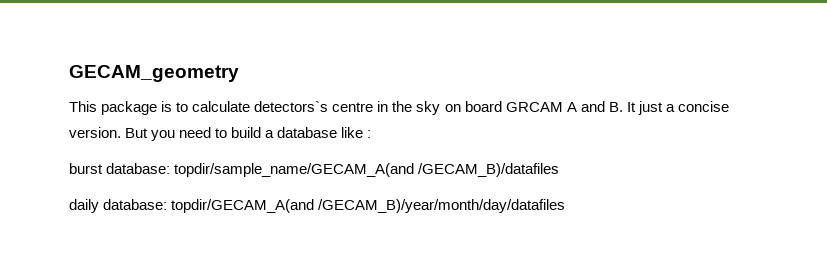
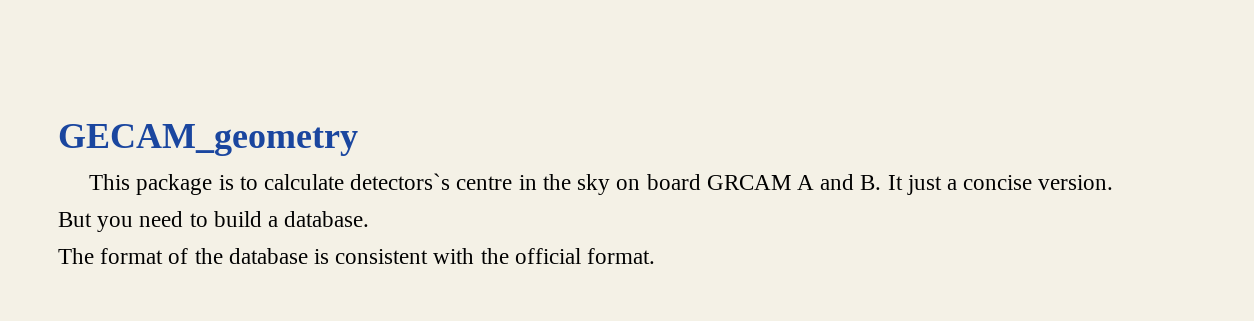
- This package is to calculate detectors`s centre in the sky on board GRCAM A and B. It just a concise version. But you need to build a database like :
- burst database: topdir/sample_name/GECAM_A(and /GECAM_B)/datafiles
- daily database: topdir/GECAM_A(and /GECAM_B)/year/month/day/datafiles
+ This package is to calculate detectors`s centre in the sky on board GRCAM A and B. It just a concise version.
+ But you need to build a database.
+ The format of the database is consistent with the official format.

